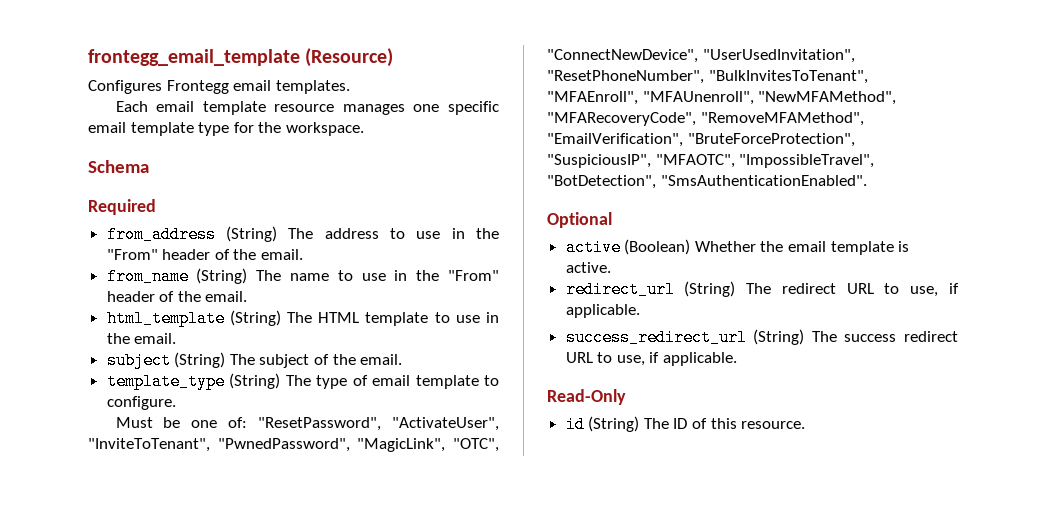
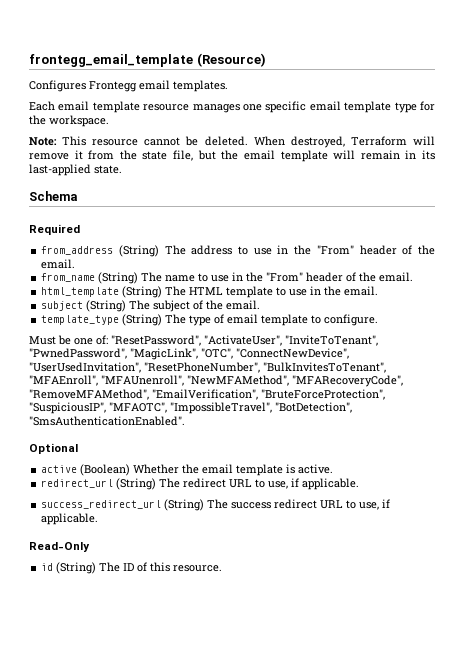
+ Note: This resource cannot be deleted. When destroyed, Terraform will remove it from the state file, but the email template will remain in its last-applied state.

